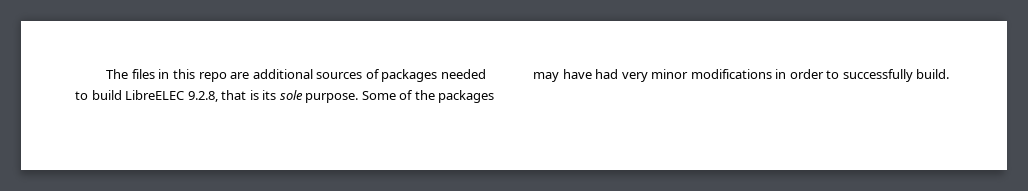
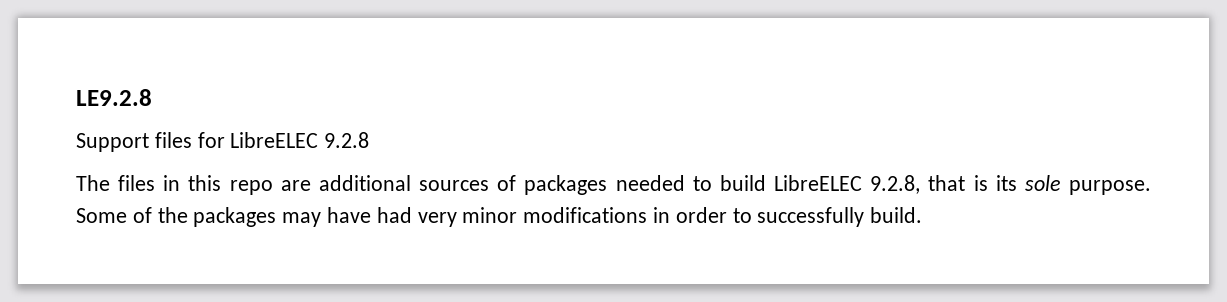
+ LE9.2.8
+ Support files for LibreELEC 9.2.8

